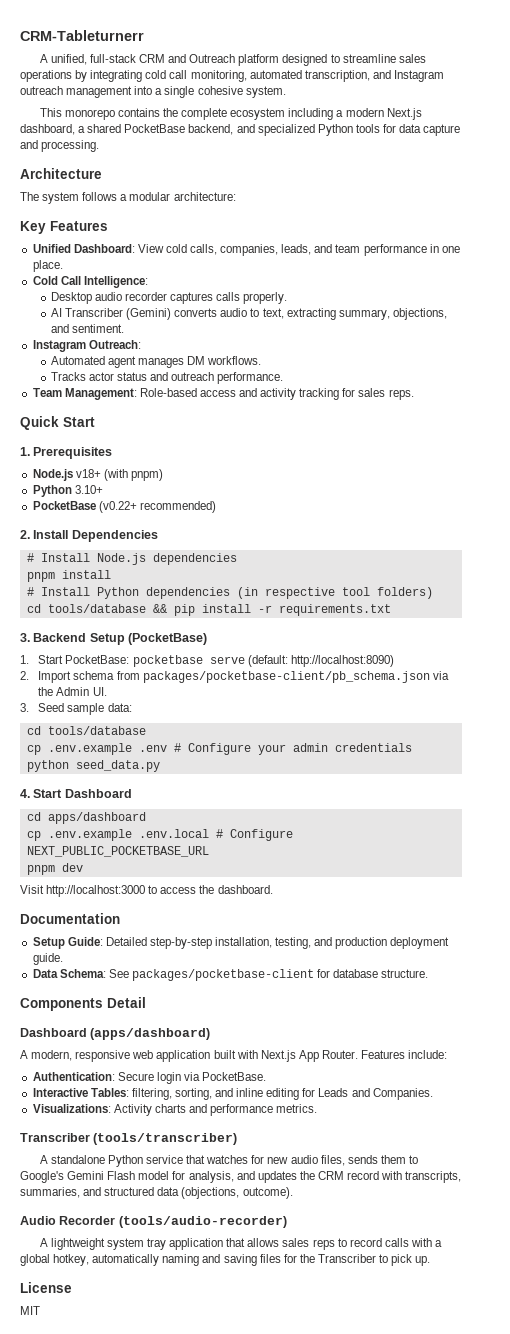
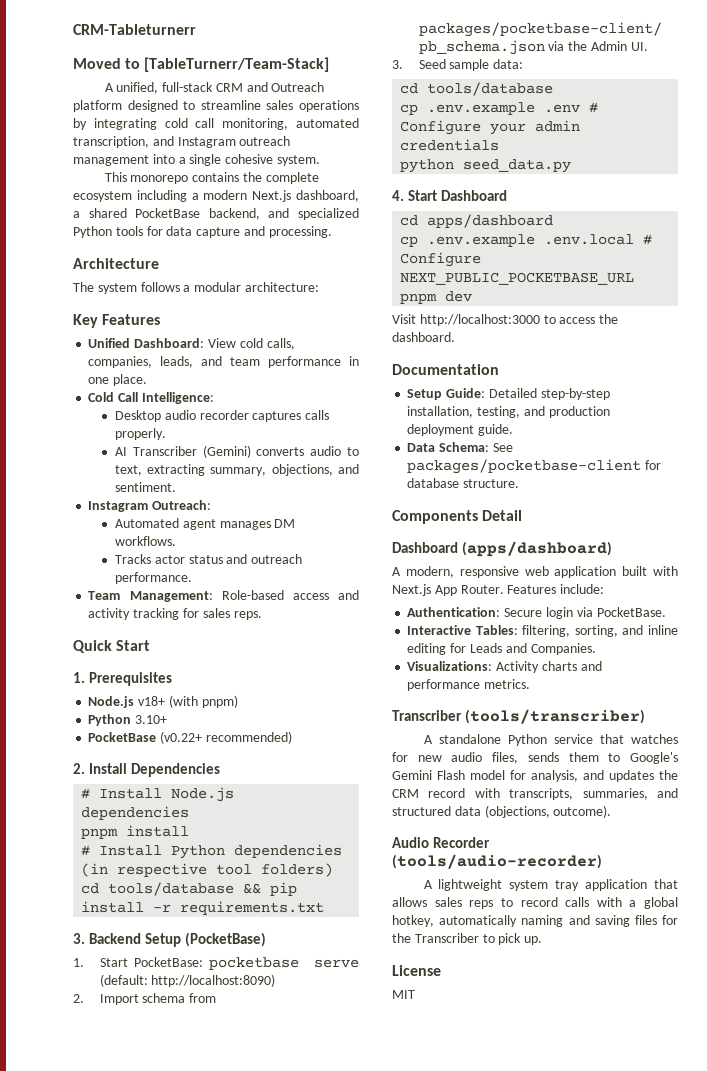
+ Moved to [TableTurnerr/Team-Stack]

